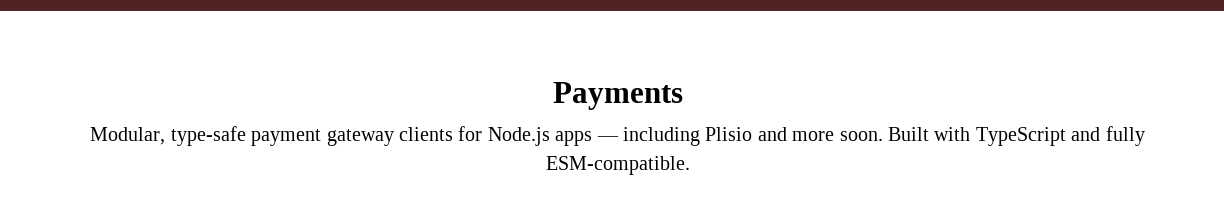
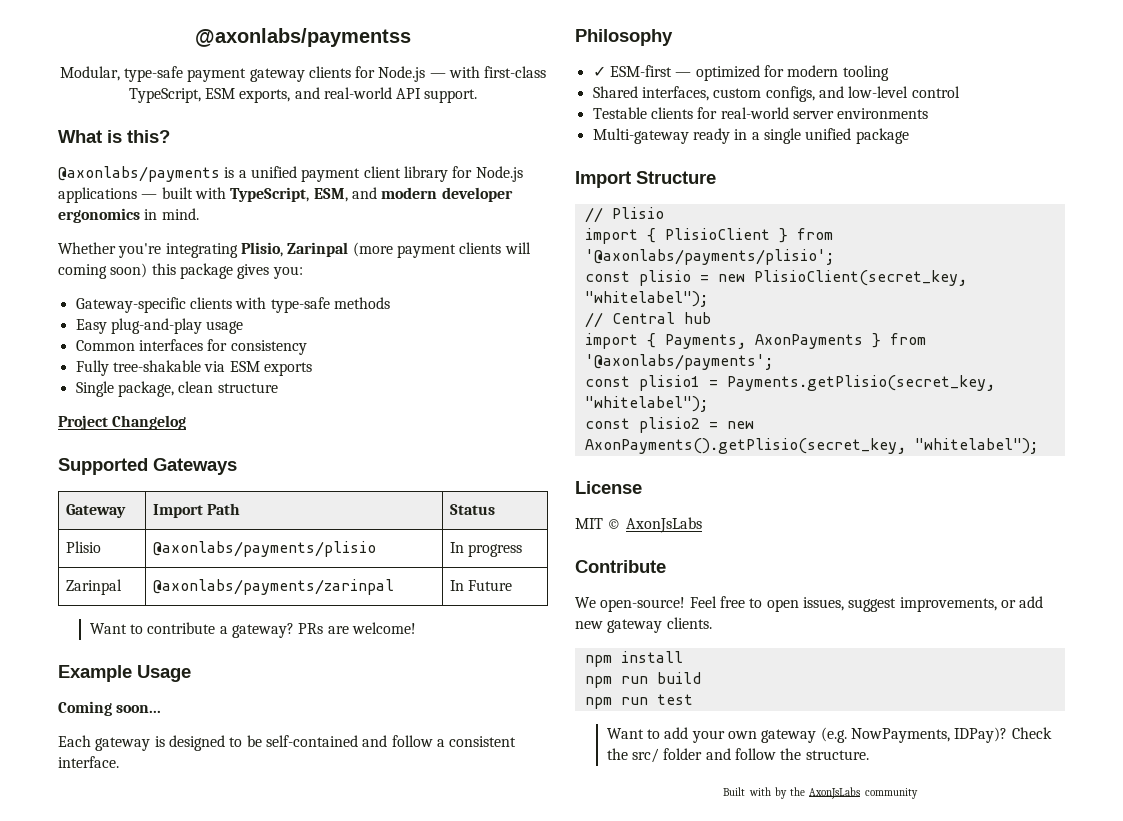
- Payments
+ @axonlabs/paymentss
- Modular, type-safe payment gateway clients for Node.js apps — including Plisio and more soon. Built with TypeScript and fully ESM-compatible.
+ Modular, type-safe payment gateway clients for Node.js — with first-class TypeScript, ESM exports, and real-world API support.
+ What is this?
+ @axonlabs/payments is a unified payment client library for Node.js applications — built with TypeScript, ESM, and modern developer ergonomics in mind.
+ Whether you're integrating Plisio, Zarinpal (more payment clients will coming soon) this package gives you:
+ Gateway-specific clients with type-safe methods
+ Easy plug-and-play usage
+ Common interfaces for consistency
+ Fully tree-shakable via ESM exports
+ Single package, clean structure
+ Project Changelog
+ Supported Gateways
+ Gateway | Import Path | Status
+ Plisio | @axonlabs/payments/plisio | In progress
+ Zarinpal | @axonlabs/payments/zarinpal | In Future
+ Want to contribute a gateway? PRs are welcome!
+ Example Usage
+ Coming soon...
+ Each gateway is designed to be self-contained and follow a consistent interface.
+ Philosophy
+ ✓ ESM-first — optimized for modern tooling
+ Shared interfaces, custom configs, and low-level control
+ Testable clients for real-world server environments
+ Multi-gateway ready in a single unified package
+ Import Structure
+ // Plisio
+ import { PlisioClient } from '@axonlabs/payments/plisio';
+ const plisio = new PlisioClient(secret_key, "whitelabel");
+ // Central hub
+ import { Payments, AxonPayments } from '@axonlabs/payments';
+ const plisio1 = Payments.getPlisio(secret_key, "whitelabel");
+ const plisio2 = new AxonPayments().getPlisio(secret_key, "whitelabel");
+ License
+ MIT © AxonJsLabs
+ Contribute
+ We open-source! Feel free to open issues, suggest improvements, or add new gateway clients.
+ npm install
+ npm run build
+ npm run test
+ Want to add your own gateway (e.g. NowPayments, IDPay)? Check the src/ folder and follow the structure.
+ Built with by the AxonJsLabs community

